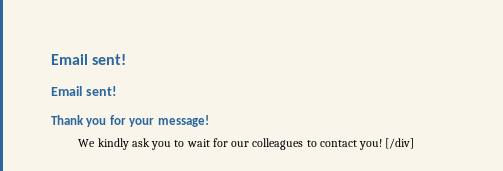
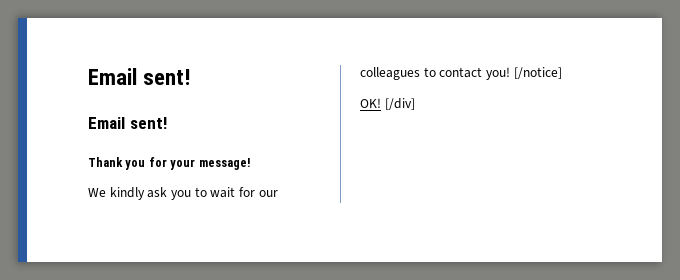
+ [/notice]
+ OK!

